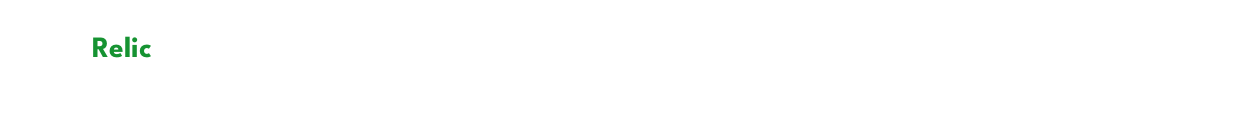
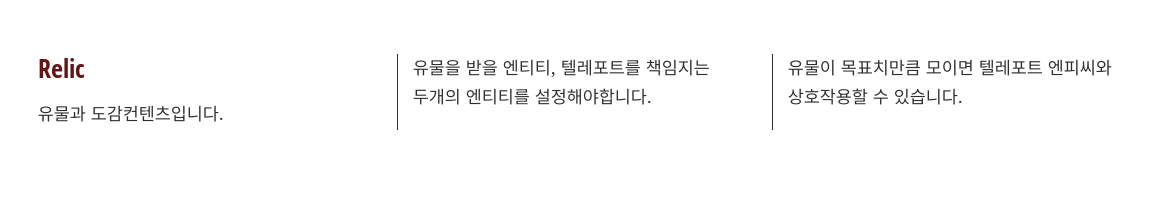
+ 유물과 도감컨텐츠입니다.
+ 유물을 받을 엔티티, 텔레포트를 책임지는 두개의 엔티티를 설정해야합니다.
+ 유물이 목표치만큼 모이면 텔레포트 엔피씨와 상호작용할 수 있습니다.

